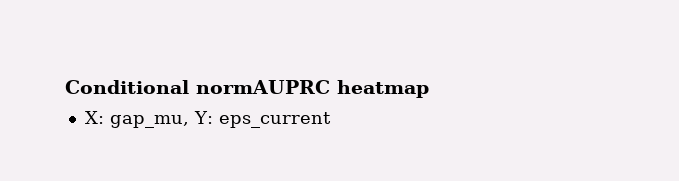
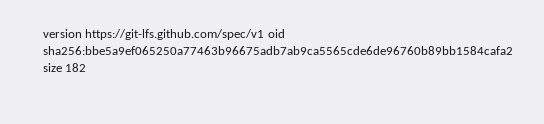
- Conditional normAUPRC heatmap
- X: gap_mu, Y: eps_current
+ version https://git-lfs.github.com/spec/v1 oid sha256:bbe5a9ef065250a77463b96675adb7ab9ca5565cde6de96760b89bb1584cafa2 size 182

